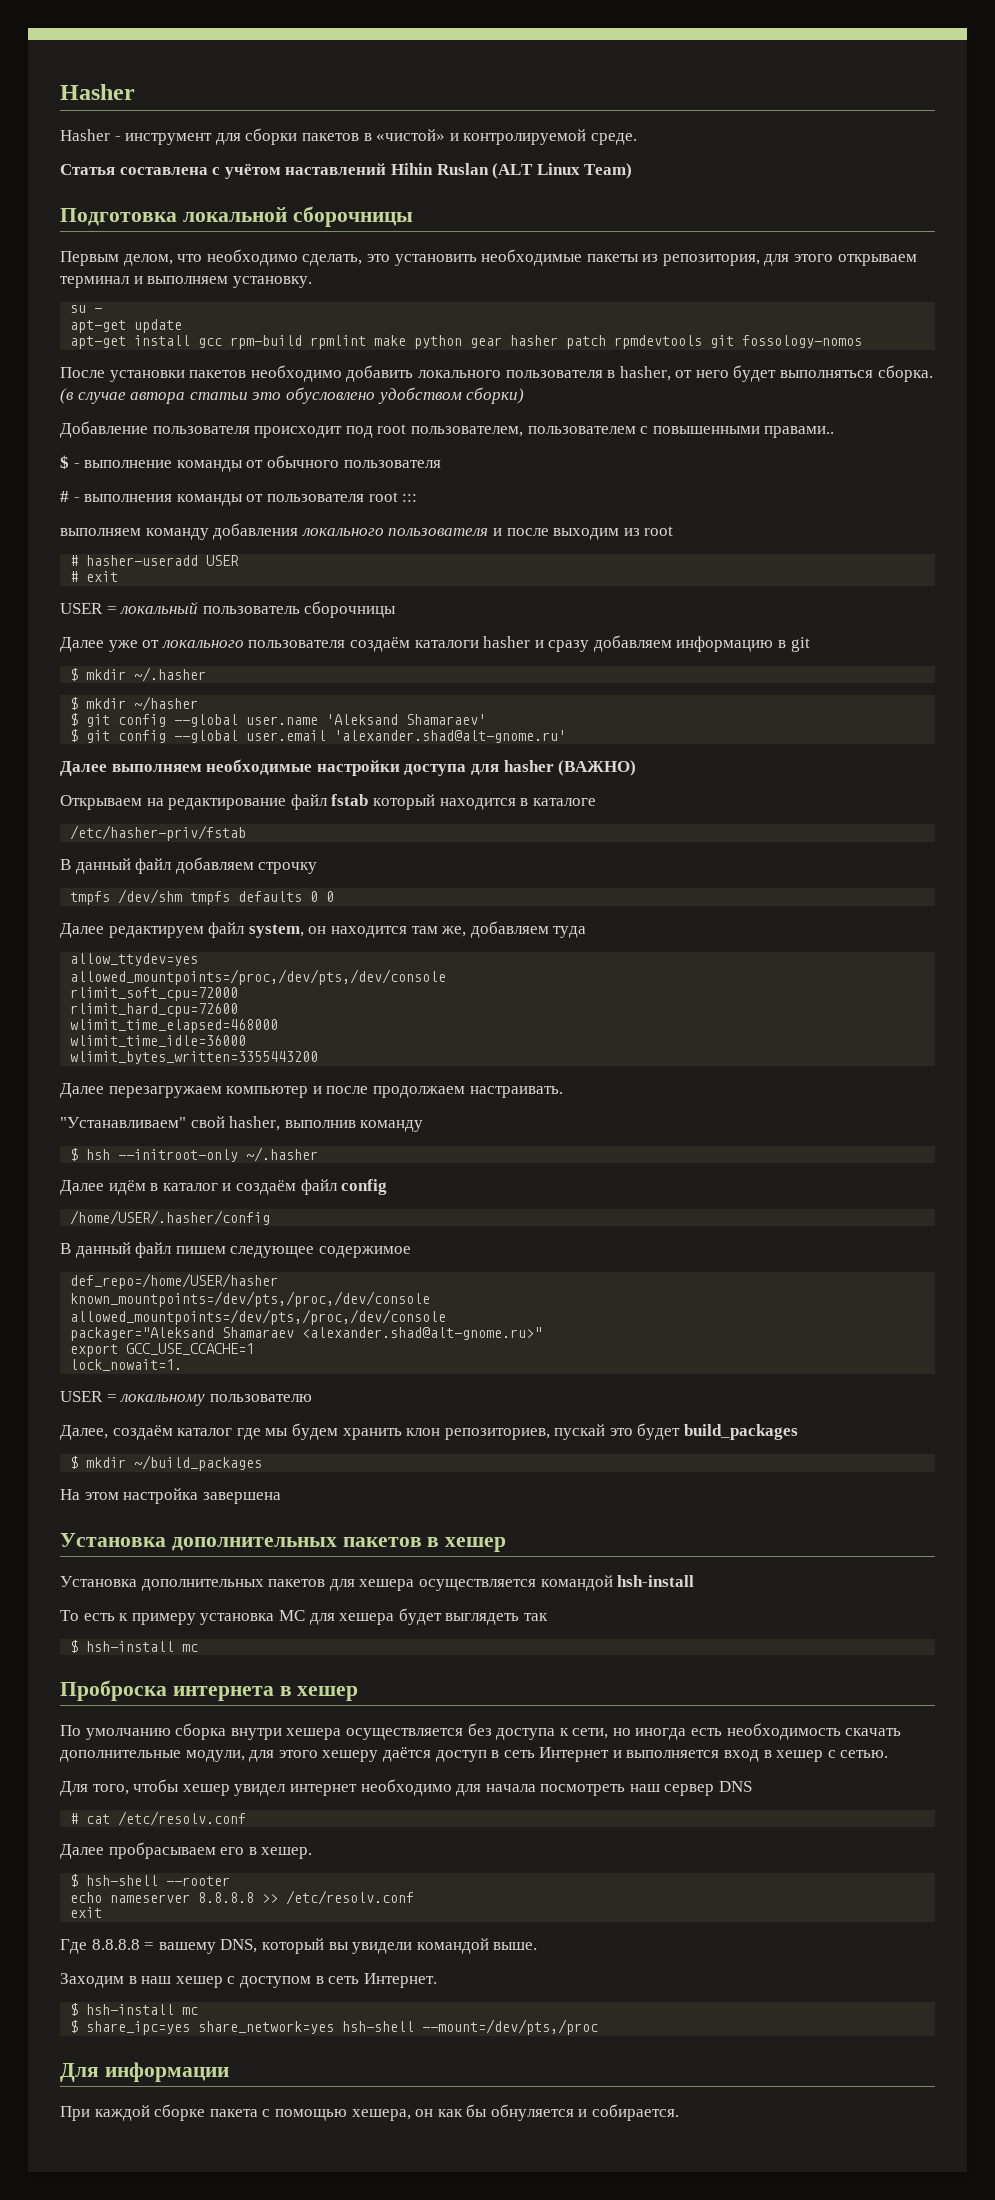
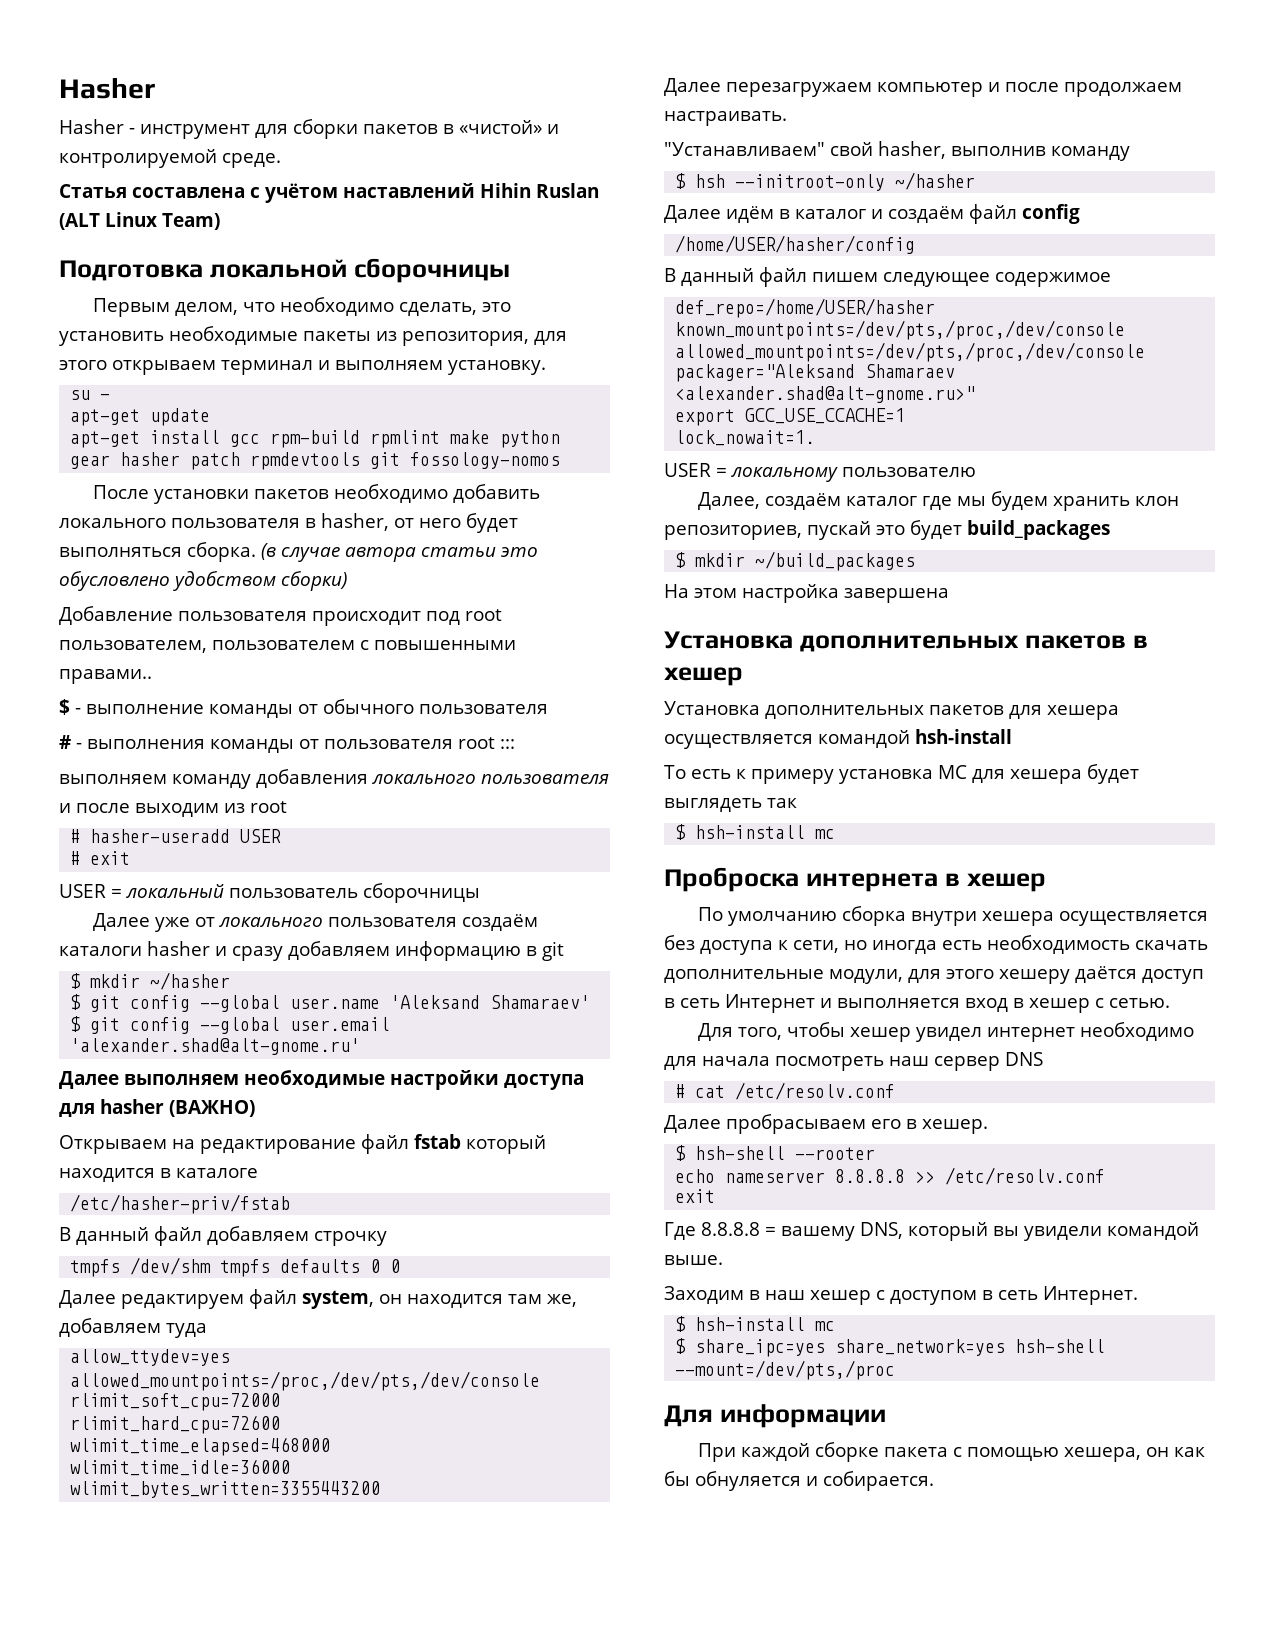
- $ mkdir ~/.hasher
- $ hsh --initroot-only ~/.hasher
+ $ hsh --initroot-only ~/hasher
- /home/USER/.hasher/config
+ /home/USER/hasher/config

